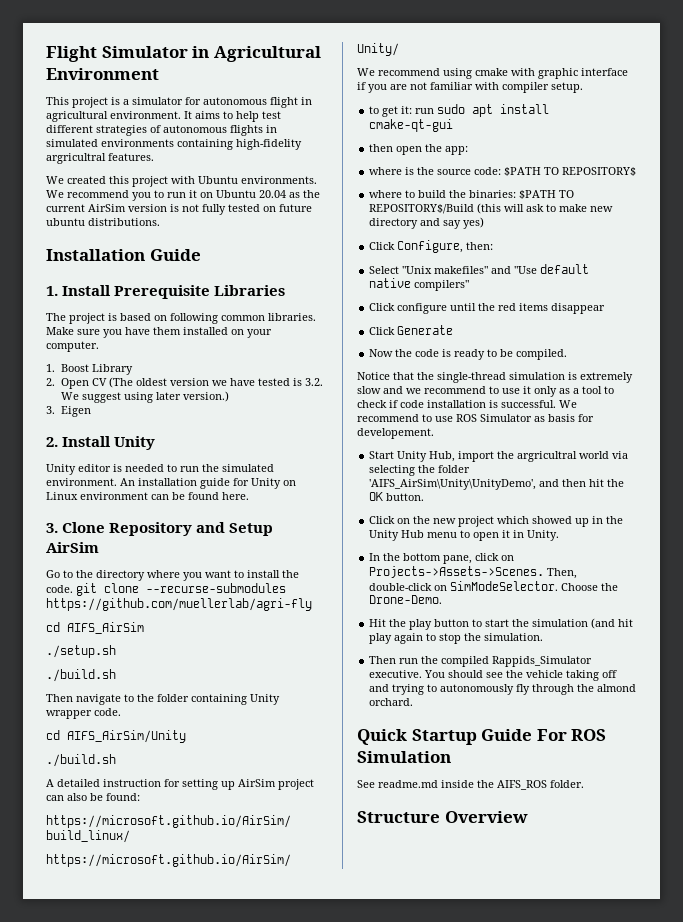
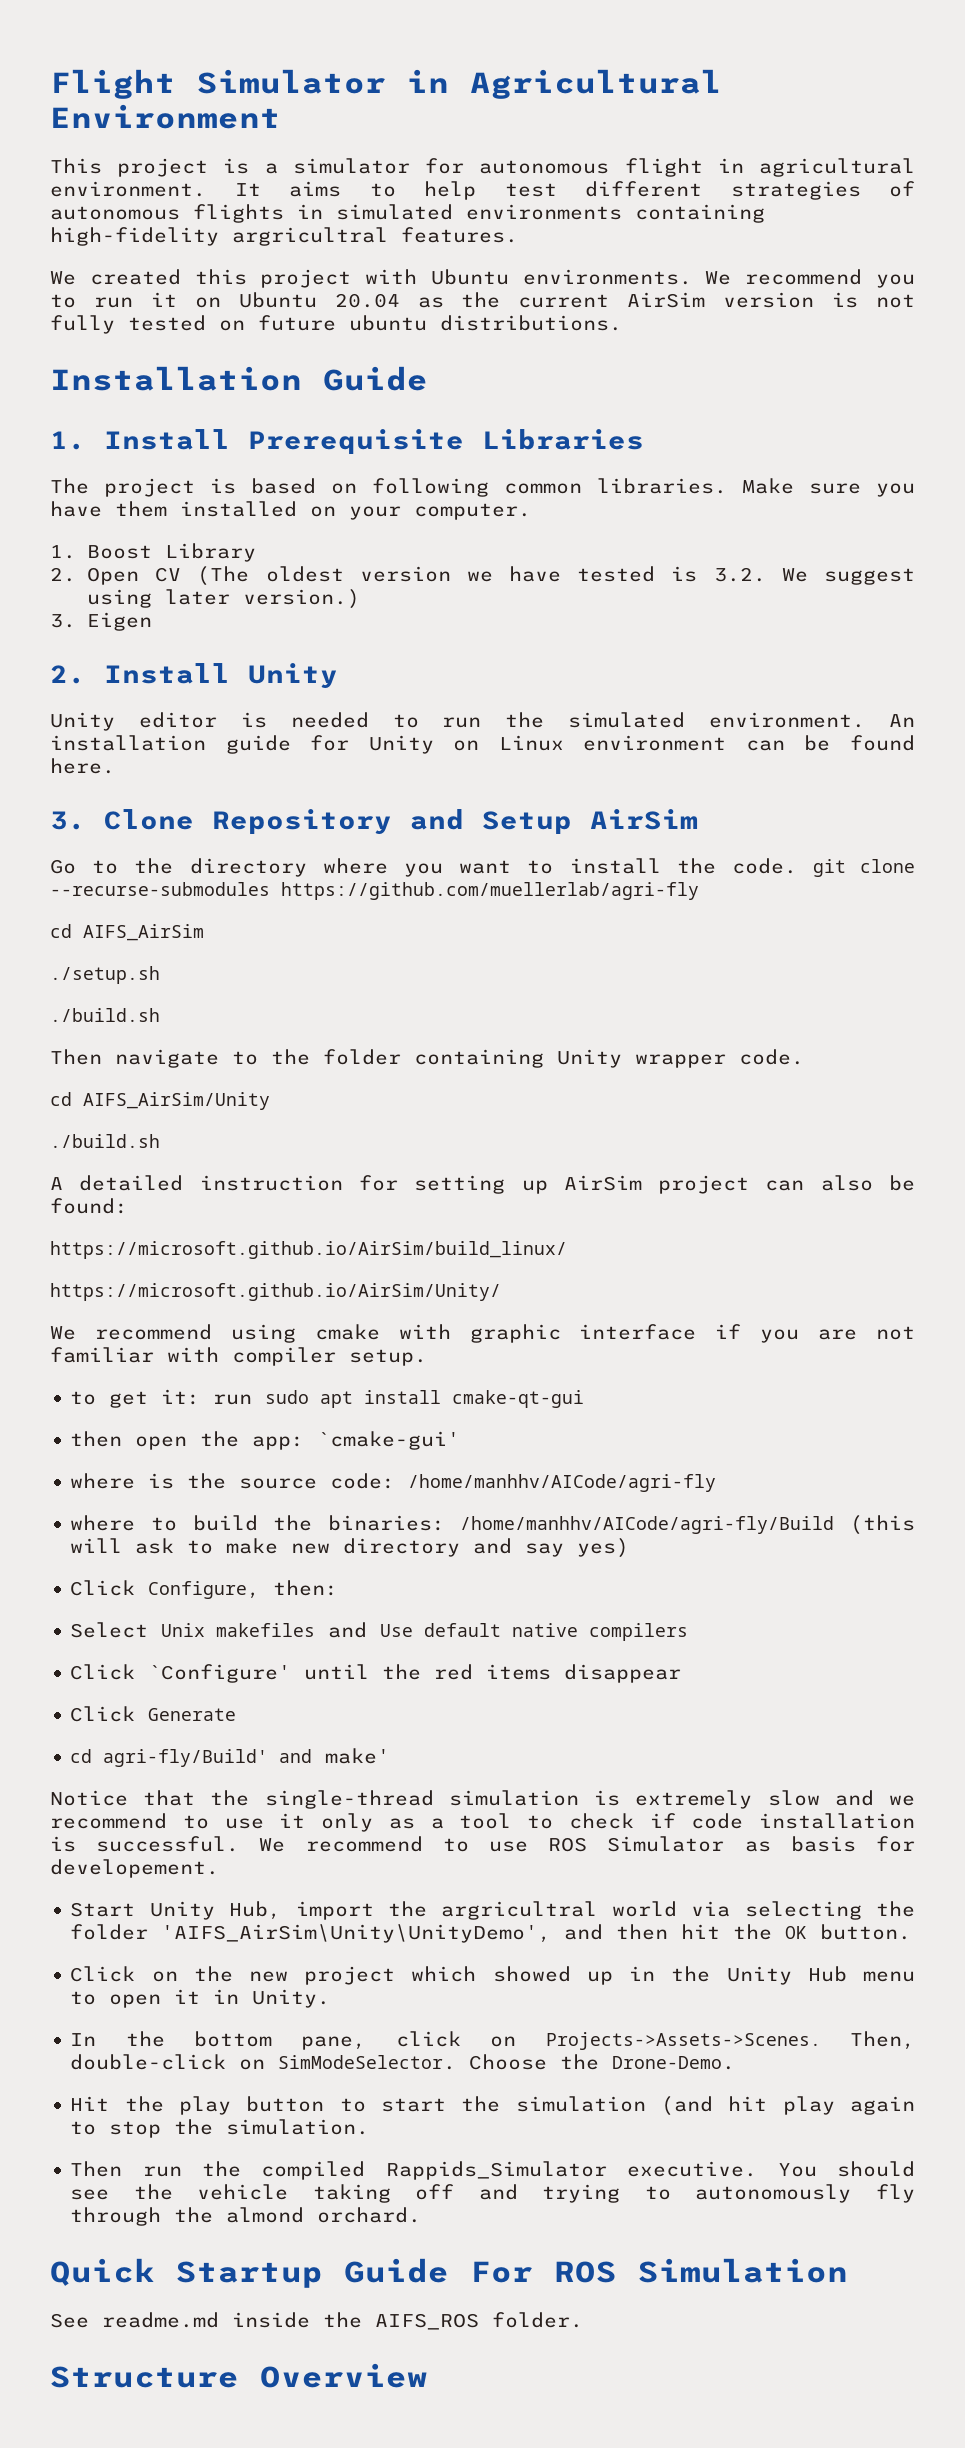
- then open the app:
+ then open the app: `cmake-gui'
- where is the source code: $PATH TO REPOSITORY$
+ where is the source code: /home/manhhv/AICode/agri-fly
- where to build the binaries: $PATH TO REPOSITORY$/Build (this will ask to make new directory and say yes)
+ where to build the binaries: /home/manhhv/AICode/agri-fly/Build (this will ask to make new directory and say yes)
- Select "Unix makefiles" and "Use default native compilers"
- Click configure until the red items disappear
+ Select Unix makefiles and Use default native compilers
+ Click `Configure' until the red items disappear
- Now the code is ready to be compiled.
+ cd agri-fly/Build' and make'

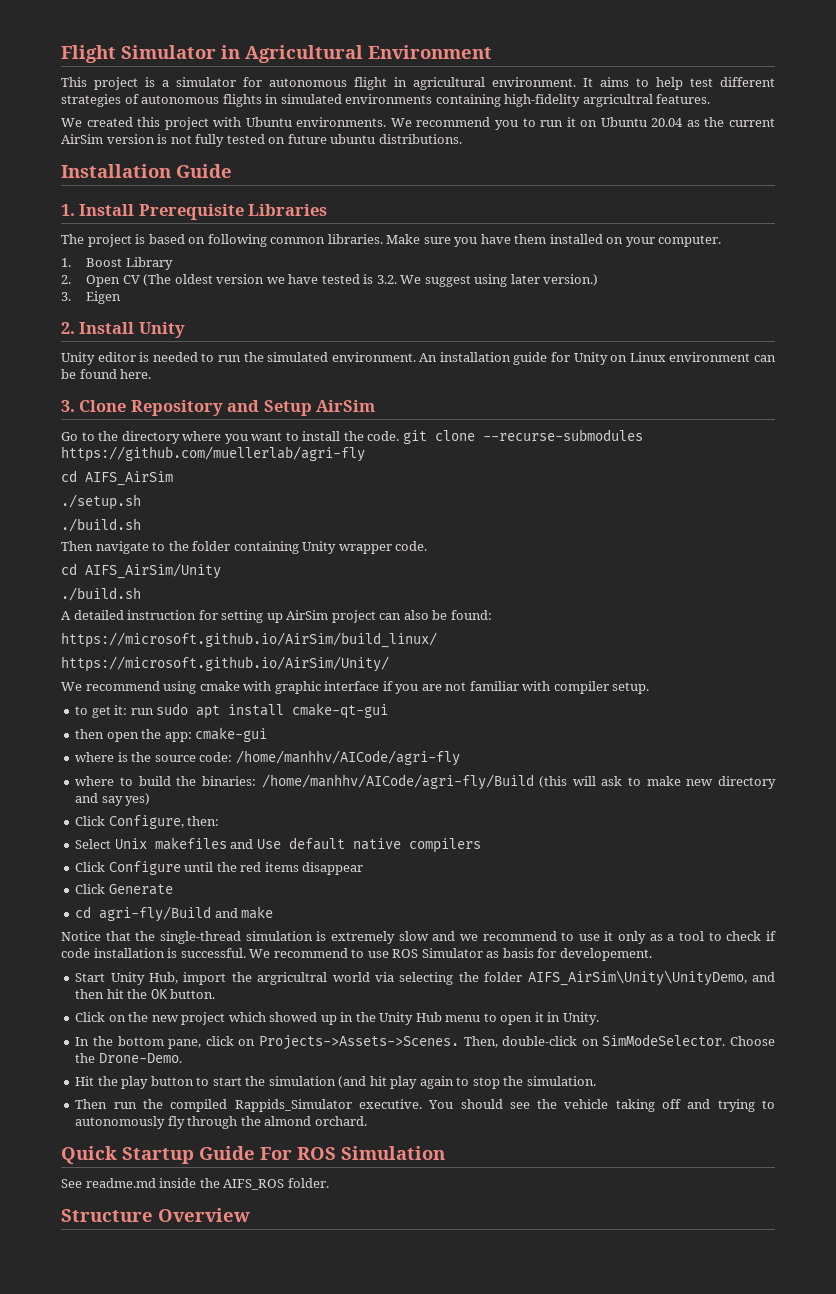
- then open the app: `cmake-gui'
+ then open the app: cmake-gui
- Click `Configure' until the red items disappear
+ Click Configure until the red items disappear
- cd agri-fly/Build' and make'
+ cd agri-fly/Build and make
- Start Unity Hub, import the argricultral world via selecting the folder 'AIFS_AirSim\Unity\UnityDemo', and then hit the OK button.
+ Start Unity Hub, import the argricultral world via selecting the folder AIFS_AirSim\Unity\UnityDemo, and then hit the OK button.

